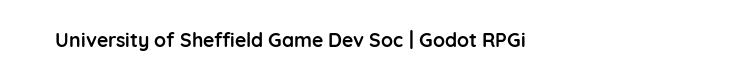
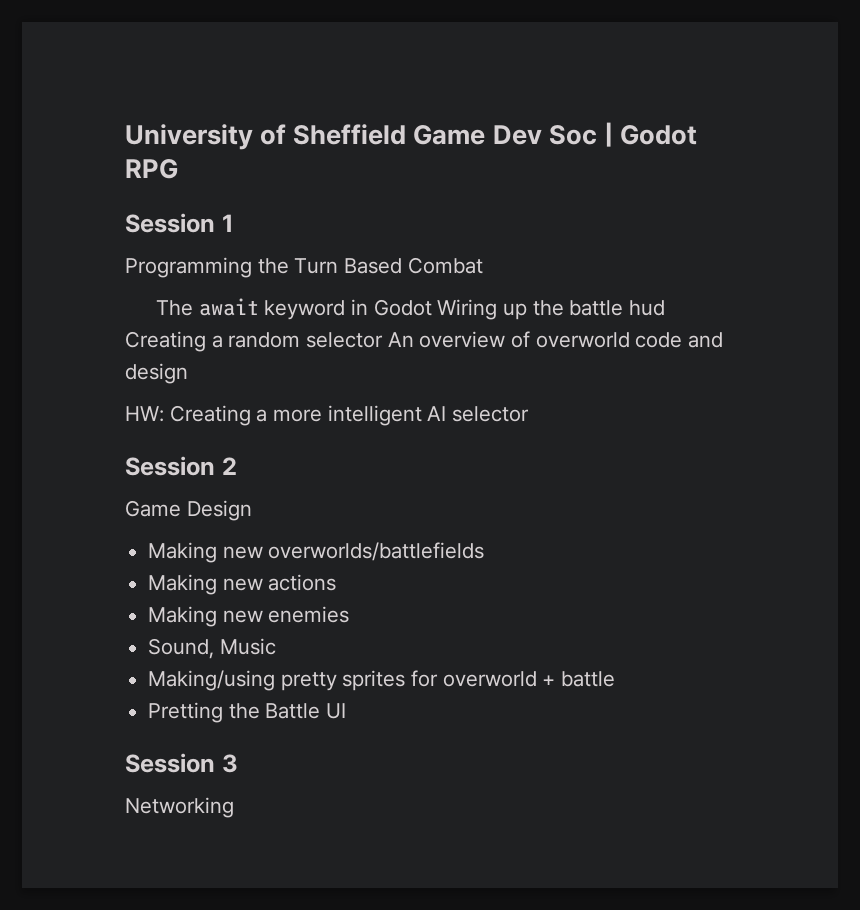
- University of Sheffield Game Dev Soc | Godot RPGi
+ University of Sheffield Game Dev Soc | Godot RPG
+ Session 1
+ Programming the Turn Based Combat
+ The await keyword in Godot Wiring up the battle hud Creating a random selector An overview of overworld code and design
+ HW: Creating a more intelligent AI selector
+ Session 2
+ Game Design
+ Making new overworlds/battlefields
+ Making new actions
+ Making new enemies
+ Sound, Music
+ Making/using pretty sprites for overworld + battle
+ Pretting the Battle UI
+ Session 3
+ Networking

